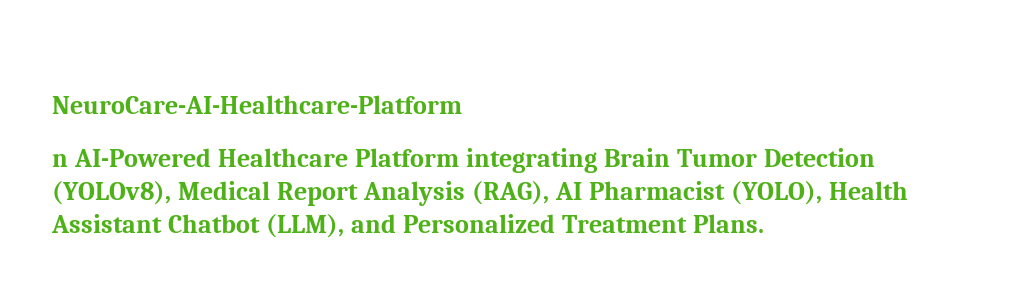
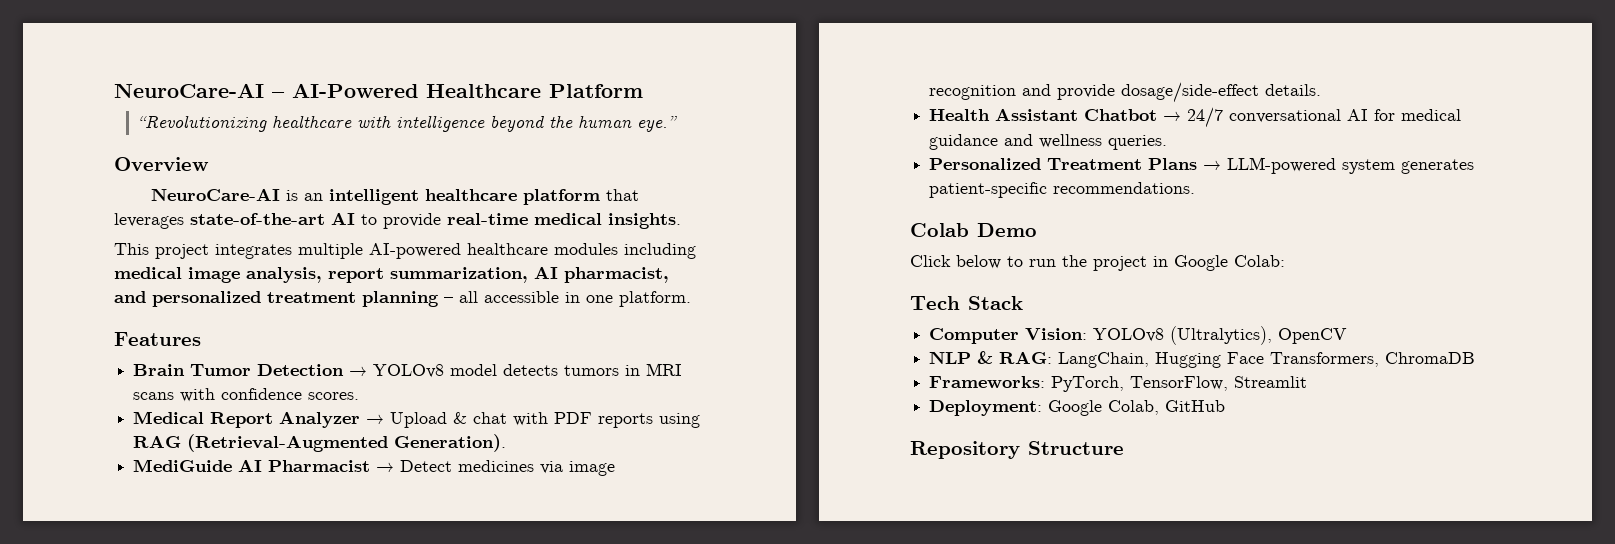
- NeuroCare-AI-Healthcare-Platform
- n AI-Powered Healthcare Platform integrating Brain Tumor Detection (YOLOv8), Medical Report Analysis (RAG), AI Pharmacist (YOLO), Health Assistant Chatbot (LLM), and Personalized Treatment Plans.
+ NeuroCare-AI – AI-Powered Healthcare Platform
+ “Revolutionizing healthcare with intelligence beyond the human eye.”
+ Overview
+ NeuroCare-AI is an intelligent healthcare platform that leverages state-of-the-art AI to provide real-time medical insights.
+ This project integrates multiple AI-powered healthcare modules including medical image analysis, report summarization, AI pharmacist, and personalized treatment planning – all accessible in one platform.
+ Features
+ Brain Tumor Detection → YOLOv8 model detects tumors in MRI scans with confidence scores.
+ Medical Report Analyzer → Upload & chat with PDF reports using RAG (Retrieval-Augmented Generation).
+ MediGuide AI Pharmacist → Detect medicines via image recognition and provide dosage/side-effect details.
+ Health Assistant Chatbot → 24/7 conversational AI for medical guidance and wellness queries.
+ Personalized Treatment Plans → LLM-powered system generates patient-specific recommendations.
+ Colab Demo
+ Click below to run the project in Google Colab:
+ Tech Stack
+ Computer Vision: YOLOv8 (Ultralytics), OpenCV
+ NLP & RAG: LangChain, Hugging Face Transformers, ChromaDB
+ Frameworks: PyTorch, TensorFlow, Streamlit
+ Deployment: Google Colab, GitHub
+ Repository Structure

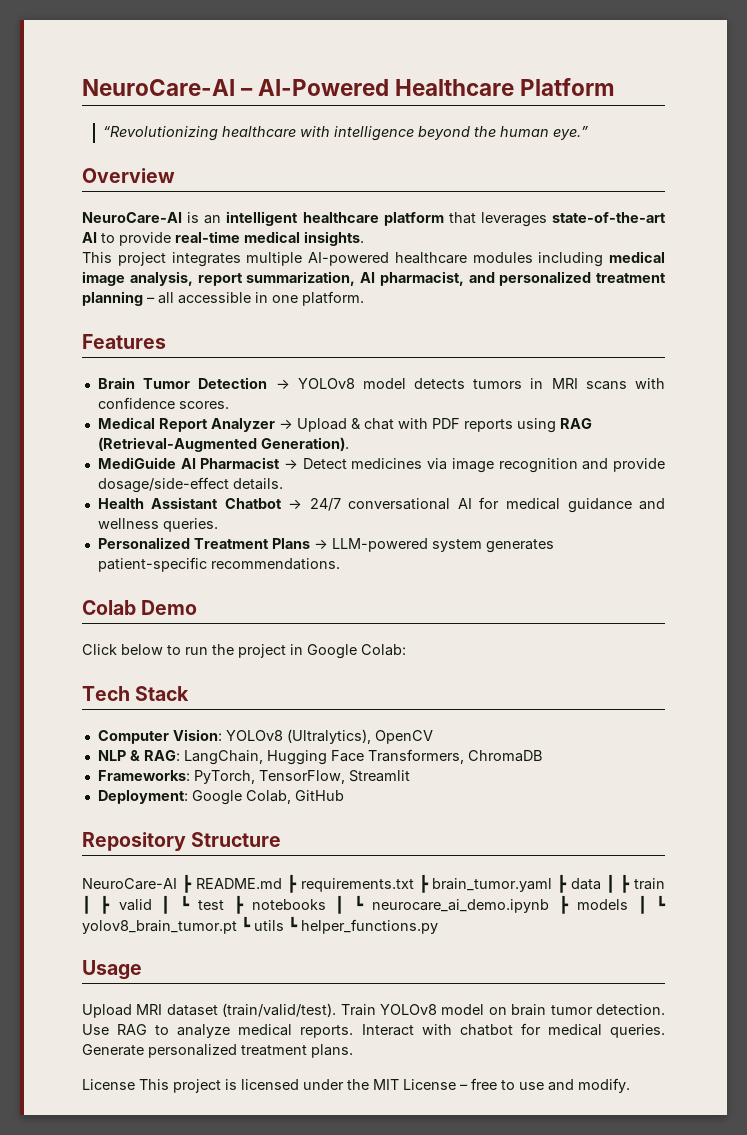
+ NeuroCare-AI ┣ README.md ┣ requirements.txt ┣ brain_tumor.yaml ┣ data ┃ ┣ train ┃ ┣ valid ┃ ┗ test ┣ notebooks ┃ ┗ neurocare_ai_demo.ipynb ┣ models ┃ ┗ yolov8_brain_tumor.pt ┗ utils ┗ helper_functions.py
+ Usage
+ Upload MRI dataset (train/valid/test). Train YOLOv8 model on brain tumor detection. Use RAG to analyze medical reports. Interact with chatbot for medical queries. Generate personalized treatment plans.
+ License This project is licensed under the MIT License – free to use and modify.

